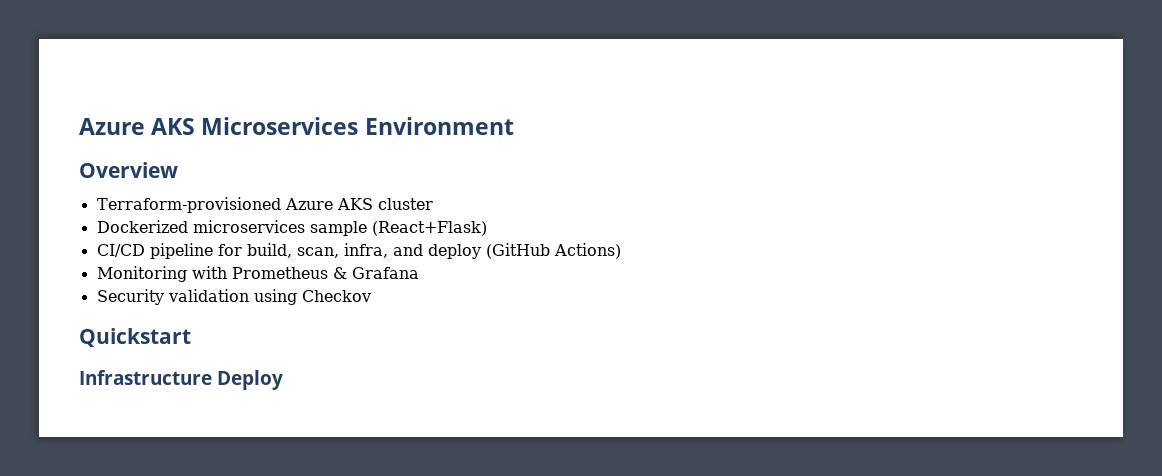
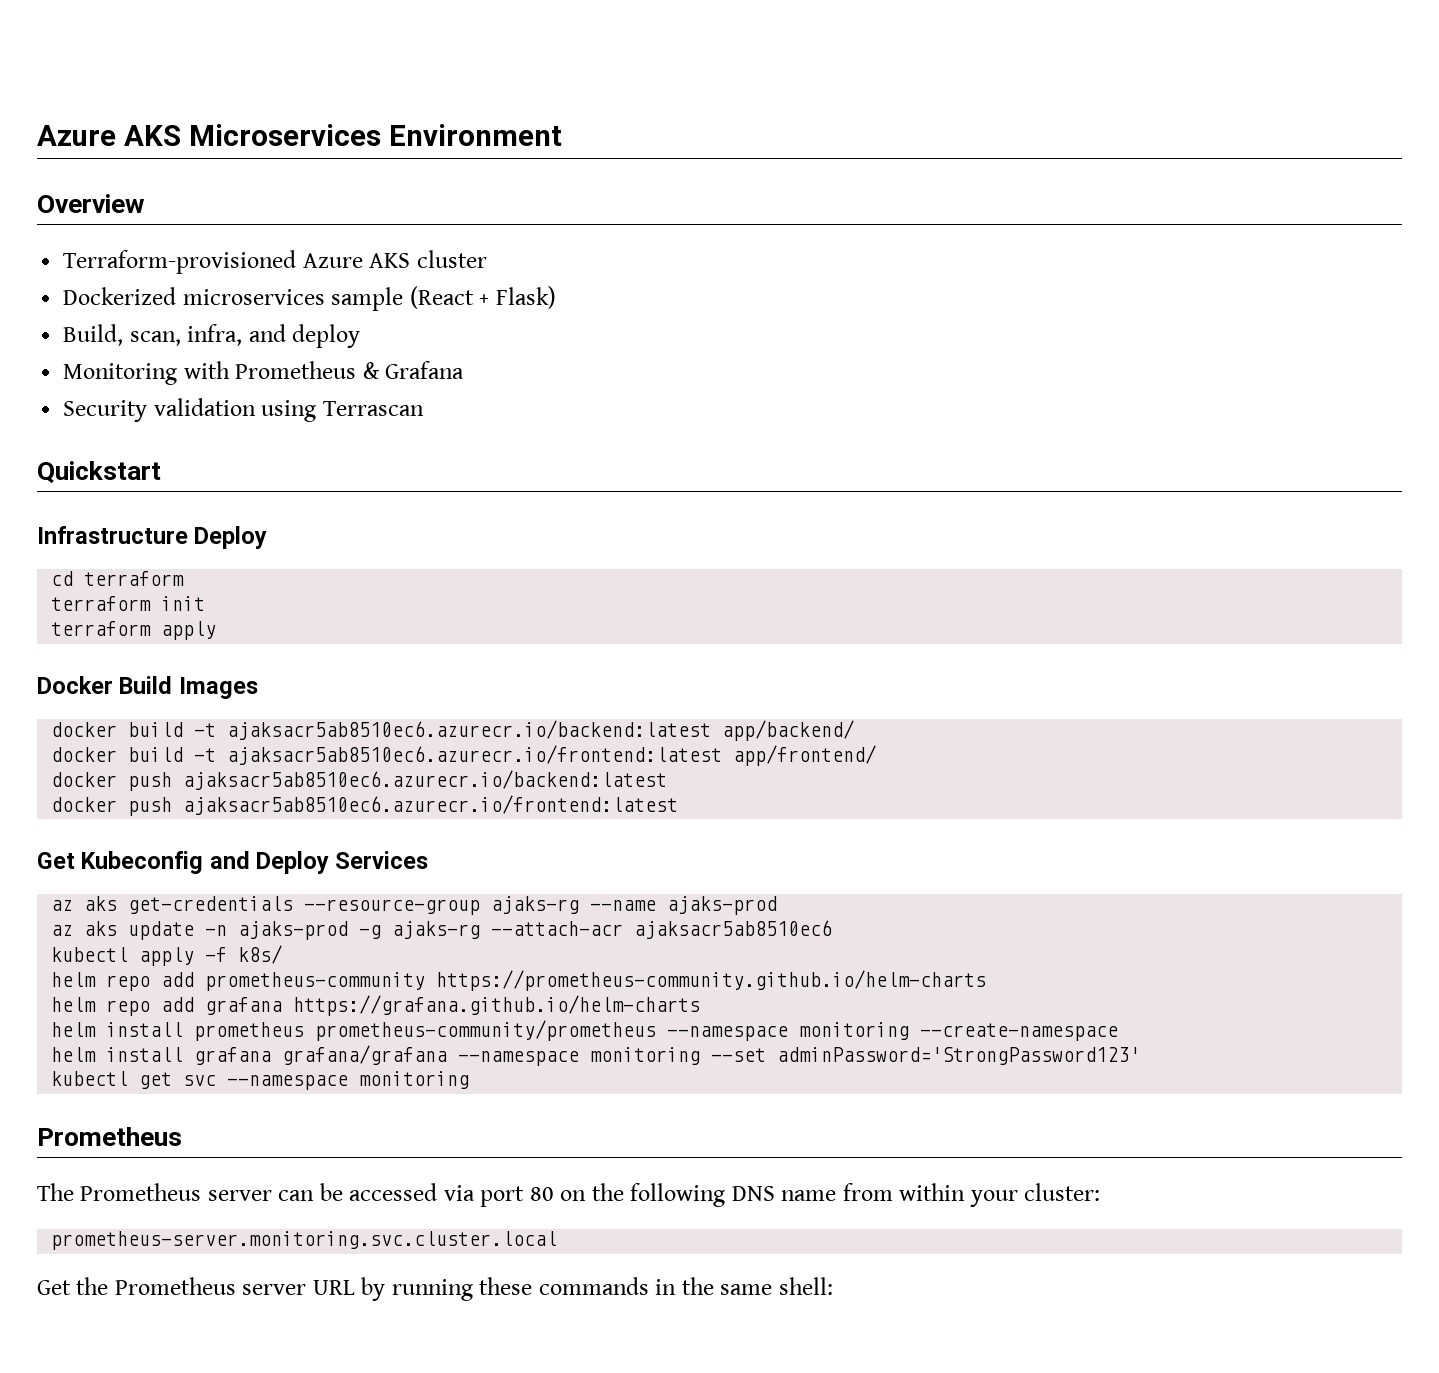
- Dockerized microservices sample (React+Flask)
- CI/CD pipeline for build, scan, infra, and deploy (GitHub Actions)
+ Dockerized microservices sample (React + Flask)
+ Build, scan, infra, and deploy
- Security validation using Checkov
+ Security validation using Terrascan
+ cd terraform
+ terraform init
+ terraform apply
+ Docker Build Images
+ docker build -t ajaksacr5ab8510ec6.azurecr.io/backend:latest app/backend/
+ docker build -t ajaksacr5ab8510ec6.azurecr.io/frontend:latest app/frontend/
+ docker push ajaksacr5ab8510ec6.azurecr.io/backend:latest
+ docker push ajaksacr5ab8510ec6.azurecr.io/frontend:latest
+ Get Kubeconfig and Deploy Services
+ az aks get-credentials --resource-group ajaks-rg --name ajaks-prod
+ az aks update -n ajaks-prod -g ajaks-rg --attach-acr ajaksacr5ab8510ec6
+ kubectl apply -f k8s/
+ helm repo add prometheus-community https://prometheus-community.github.io/helm-charts
+ helm repo add grafana https://grafana.github.io/helm-charts
+ helm install prometheus prometheus-community/prometheus --namespace monitoring --create-namespace
+ helm install grafana grafana/grafana --namespace monitoring --set adminPassword='StrongPassword123'
+ kubectl get svc --namespace monitoring
+ Prometheus
+ The Prometheus server can be accessed via port 80 on the following DNS name from within your cluster:
+ prometheus-server.monitoring.svc.cluster.local
+ Get the Prometheus server URL by running these commands in the same shell:

